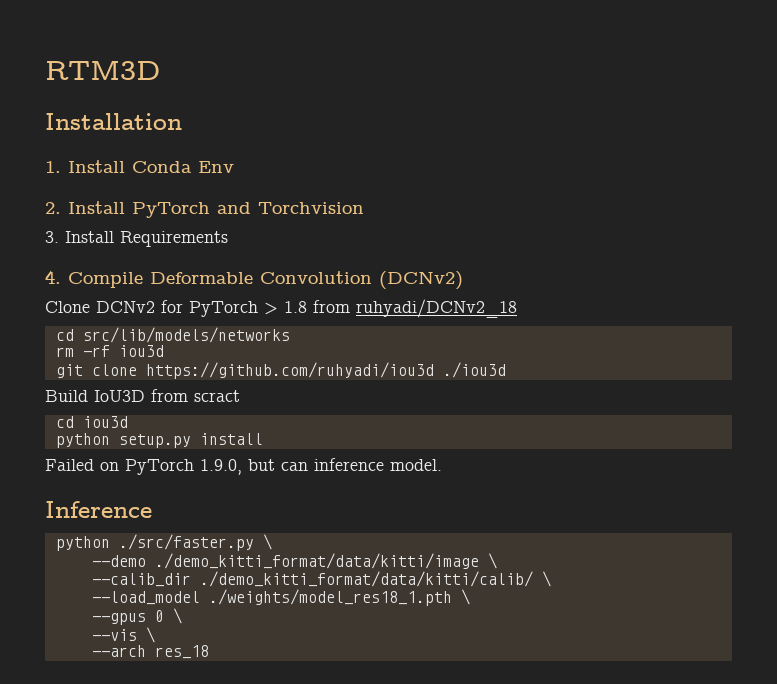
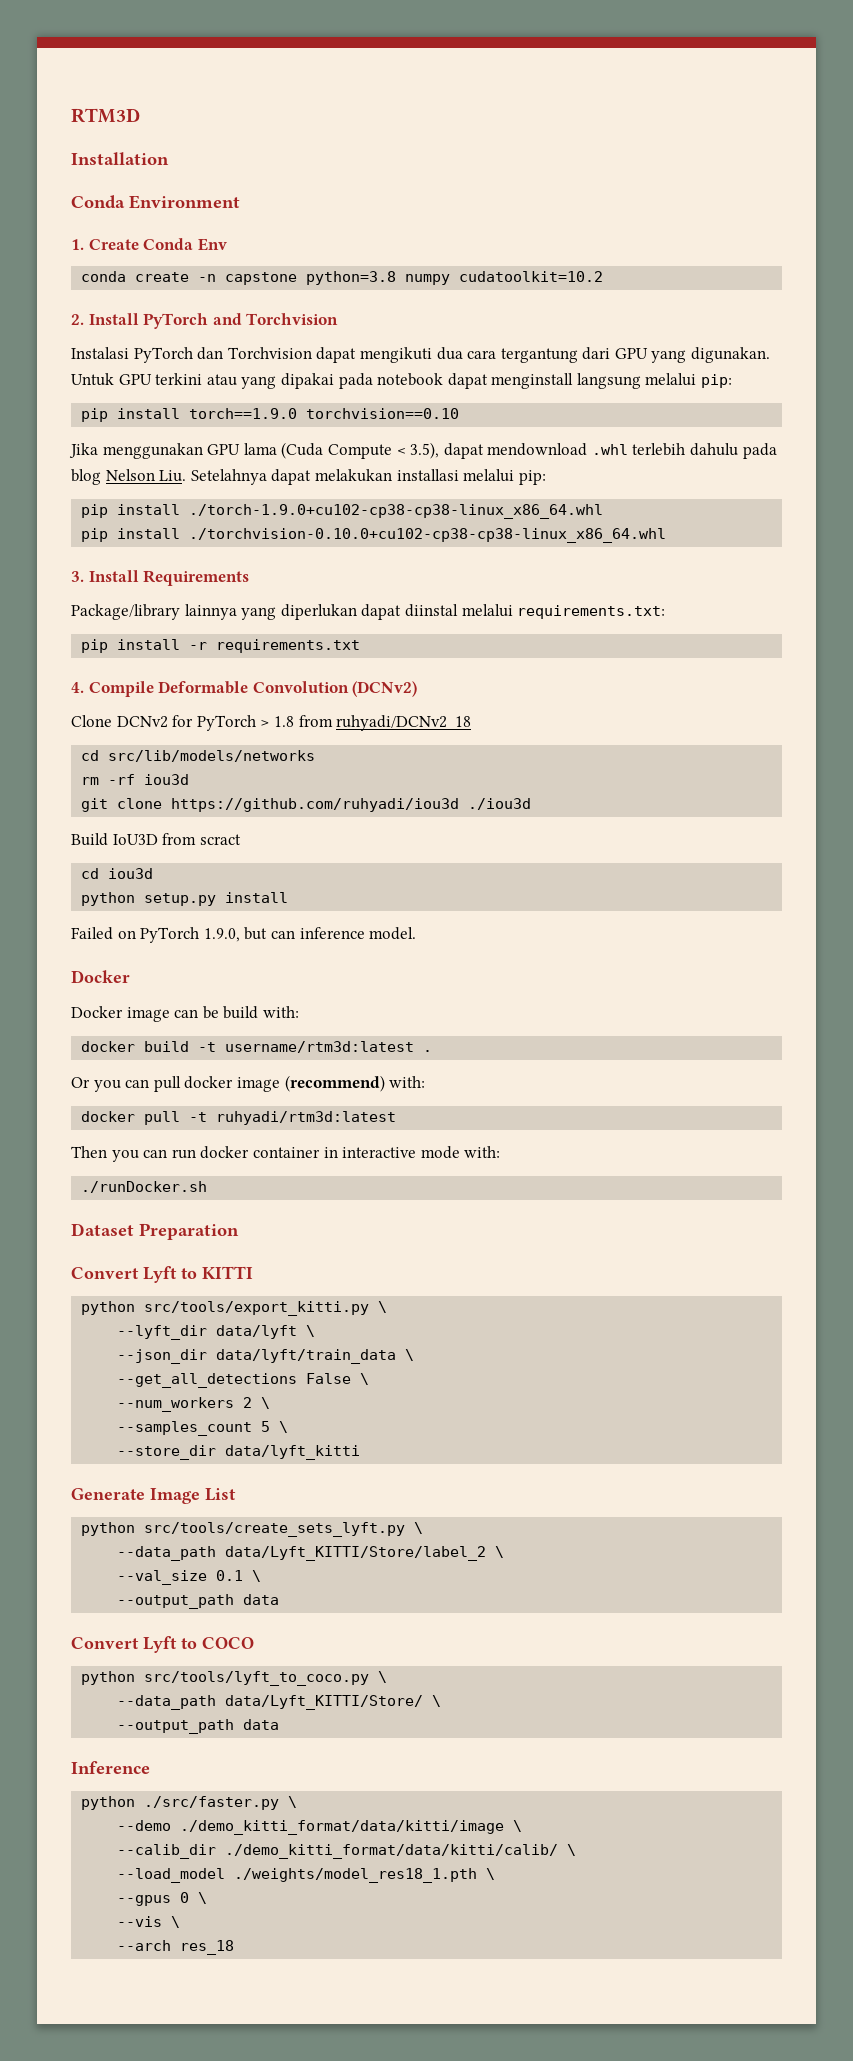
+ Conda Environment
- 1. Install Conda Env
+ 1. Create Conda Env
+ conda create -n capstone python=3.8 numpy cudatoolkit=10.2
+ Instalasi PyTorch dan Torchvision dapat mengikuti dua cara tergantung dari GPU yang digunakan. Untuk GPU terkini atau yang dipakai pada notebook dapat menginstall langsung melalui pip:
+ pip install torch==1.9.0 torchvision==0.10
+ Jika menggunakan GPU lama (Cuda Compute < 3.5), dapat mendownload .whl terlebih dahulu pada blog Nelson Liu. Setelahnya dapat melakukan installasi melalui pip:
+ pip install ./torch-1.9.0+cu102-cp38-cp38-linux_x86_64.whl
+ pip install ./torchvision-0.10.0+cu102-cp38-cp38-linux_x86_64.whl
  3. Install Requirements
+ Package/library lainnya yang diperlukan dapat diinstal melalui requirements.txt:
+ pip install -r requirements.txt
  Failed on PyTorch 1.9.0, but can inference model.
+ Docker
+ Docker image can be build with:
+ docker build -t username/rtm3d:latest .
+ Or you can pull docker image (recommend) with:
+ docker pull -t ruhyadi/rtm3d:latest
+ Then you can run docker container in interactive mode with:
+ ./runDocker.sh
+ Dataset Preparation
+ Convert Lyft to KITTI
+ python src/tools/export_kitti.py \
+ --lyft_dir data/lyft \
+ --json_dir data/lyft/train_data \
+ --get_all_detections False \
+ --num_workers 2 \
+ --samples_count 5 \
+ --store_dir data/lyft_kitti
+ Generate Image List
+ python src/tools/create_sets_lyft.py \
+ --data_path data/Lyft_KITTI/Store/label_2 \
+ --val_size 0.1 \
+ --output_path data
+ Convert Lyft to COCO
+ python src/tools/lyft_to_coco.py \
+ --data_path data/Lyft_KITTI/Store/ \
+ --output_path data

